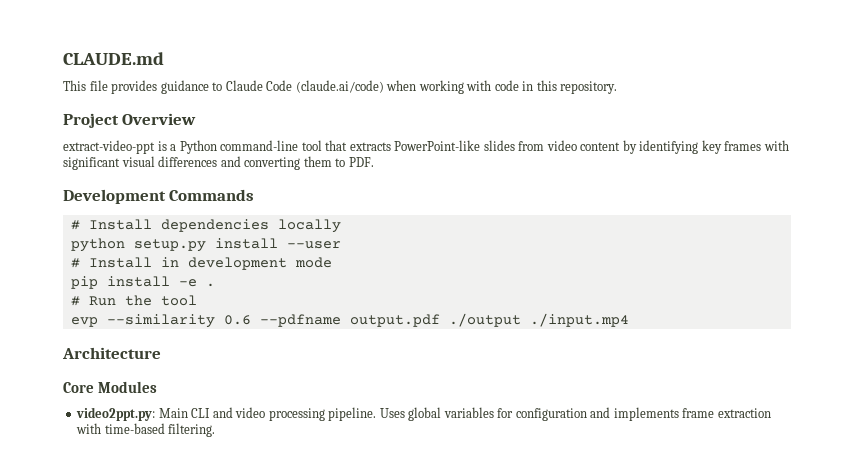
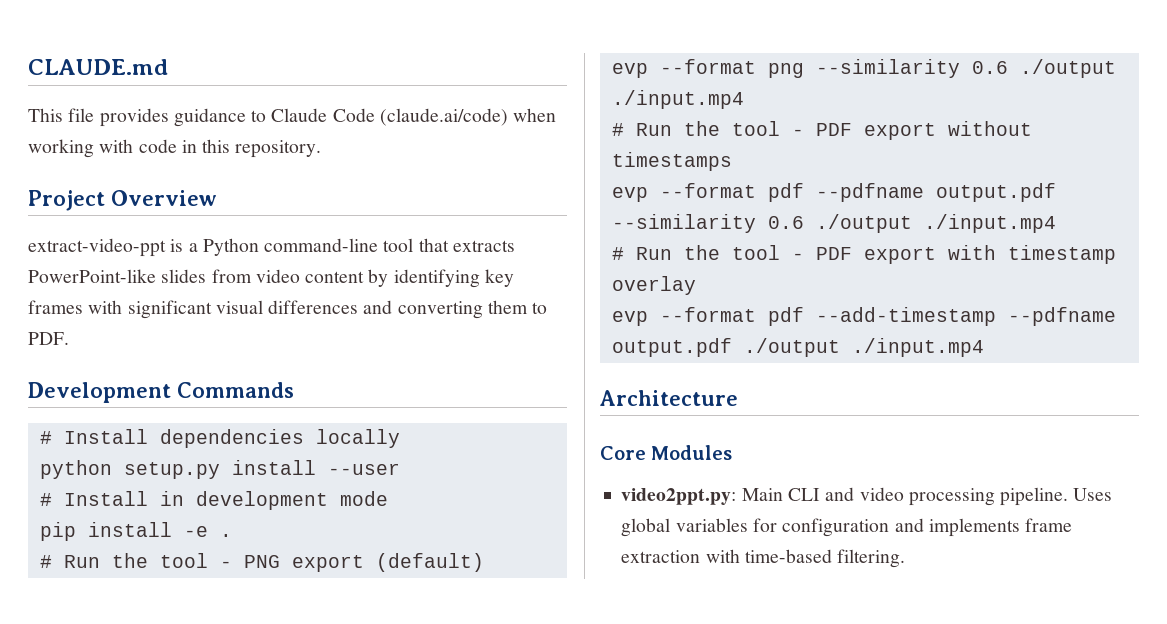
- # Run the tool
- evp --similarity 0.6 --pdfname output.pdf ./output ./input.mp4
+ # Run the tool - PNG export (default)
+ evp --format png --similarity 0.6 ./output ./input.mp4
+ # Run the tool - PDF export without timestamps
+ evp --format pdf --pdfname output.pdf --similarity 0.6 ./output ./input.mp4
+ # Run the tool - PDF export with timestamp overlay
+ evp --format pdf --add-timestamp --pdfname output.pdf ./output ./input.mp4

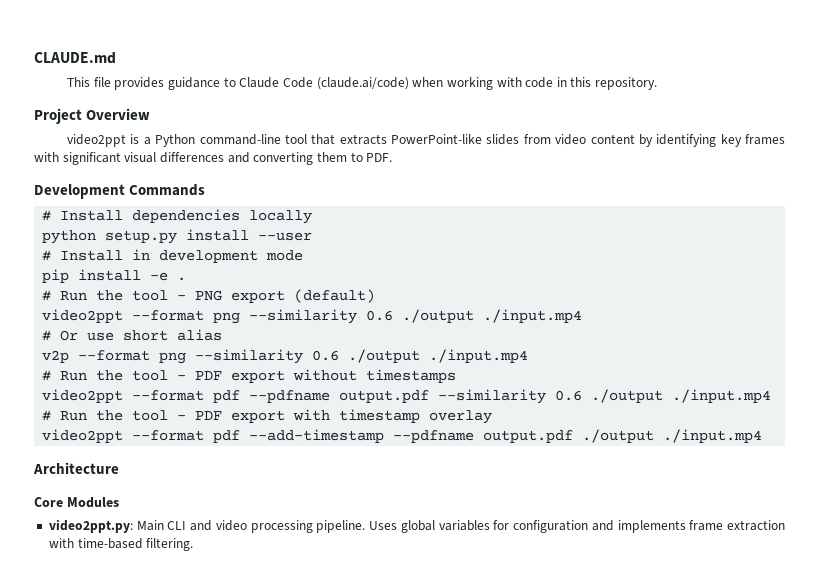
- extract-video-ppt is a Python command-line tool that extracts PowerPoint-like slides from video content by identifying key frames with significant visual differences and converting them to PDF.
+ video2ppt is a Python command-line tool that extracts PowerPoint-like slides from video content by identifying key frames with significant visual differences and converting them to PDF.
- evp --format png --similarity 0.6 ./output ./input.mp4
+ video2ppt --format png --similarity 0.6 ./output ./input.mp4
+ # Or use short alias
+ v2p --format png --similarity 0.6 ./output ./input.mp4
- evp --format pdf --pdfname output.pdf --similarity 0.6 ./output ./input.mp4
+ video2ppt --format pdf --pdfname output.pdf --similarity 0.6 ./output ./input.mp4
- evp --format pdf --add-timestamp --pdfname output.pdf ./output ./input.mp4
+ video2ppt --format pdf --add-timestamp --pdfname output.pdf ./output ./input.mp4

